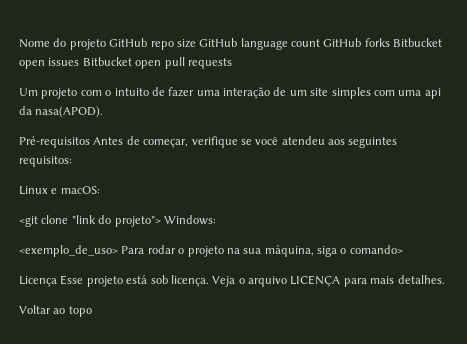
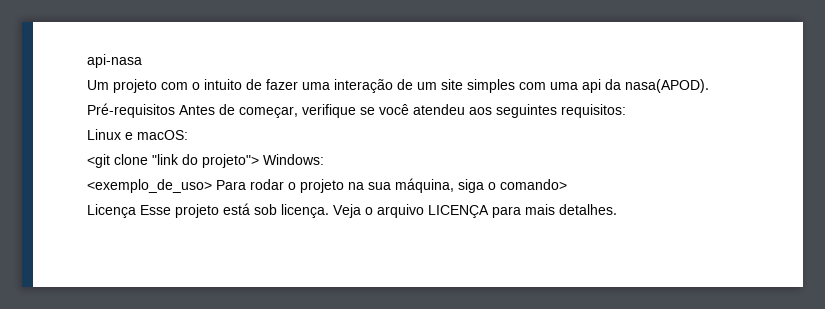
- Nome do projeto GitHub repo size GitHub language count GitHub forks Bitbucket open issues Bitbucket open pull requests
+ api-nasa
- Voltar ao topo

